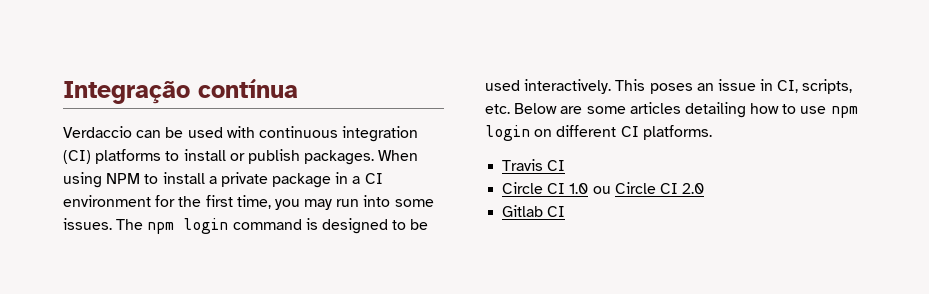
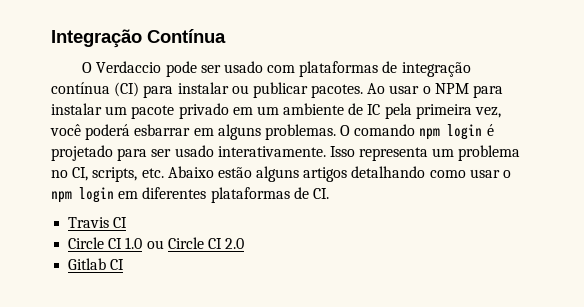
- Integração contínua
- Verdaccio can be used with continuous integration (CI) platforms to install or publish packages. When using NPM to install a private package in a CI environment for the first time, you may run into some issues. The npm login command is designed to be used interactively. This poses an issue in CI, scripts, etc. Below are some articles detailing how to use npm login on different CI platforms.
+ Integração Contínua
+ O Verdaccio pode ser usado com plataformas de integração contínua (CI) para instalar ou publicar pacotes. Ao usar o NPM para instalar um pacote privado em um ambiente de IC pela primeira vez, você poderá esbarrar em alguns problemas. O comando npm login é projetado para ser usado interativamente. Isso representa um problema no CI, scripts, etc. Abaixo estão alguns artigos detalhando como usar o npm login em diferentes plataformas de CI.

